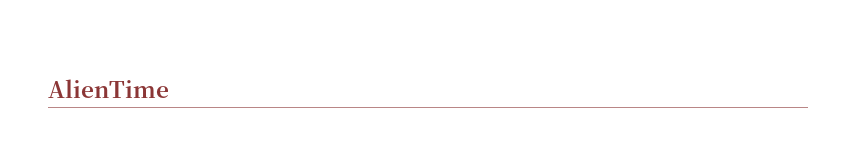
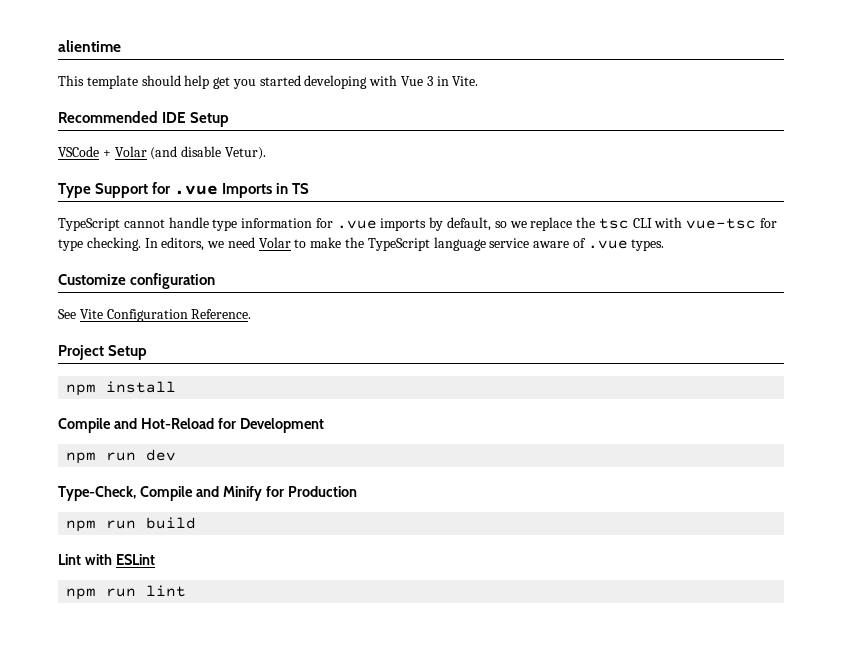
- AlienTime
+ alientime
+ This template should help get you started developing with Vue 3 in Vite.
+ Recommended IDE Setup
+ VSCode + Volar (and disable Vetur).
+ Type Support for .vue Imports in TS
+ TypeScript cannot handle type information for .vue imports by default, so we replace the tsc CLI with vue-tsc for type checking. In editors, we need Volar to make the TypeScript language service aware of .vue types.
+ Customize configuration
+ See Vite Configuration Reference.
+ Project Setup
+ npm install
+ Compile and Hot-Reload for Development
+ npm run dev
+ Type-Check, Compile and Minify for Production
+ npm run build
+ Lint with ESLint
+ npm run lint

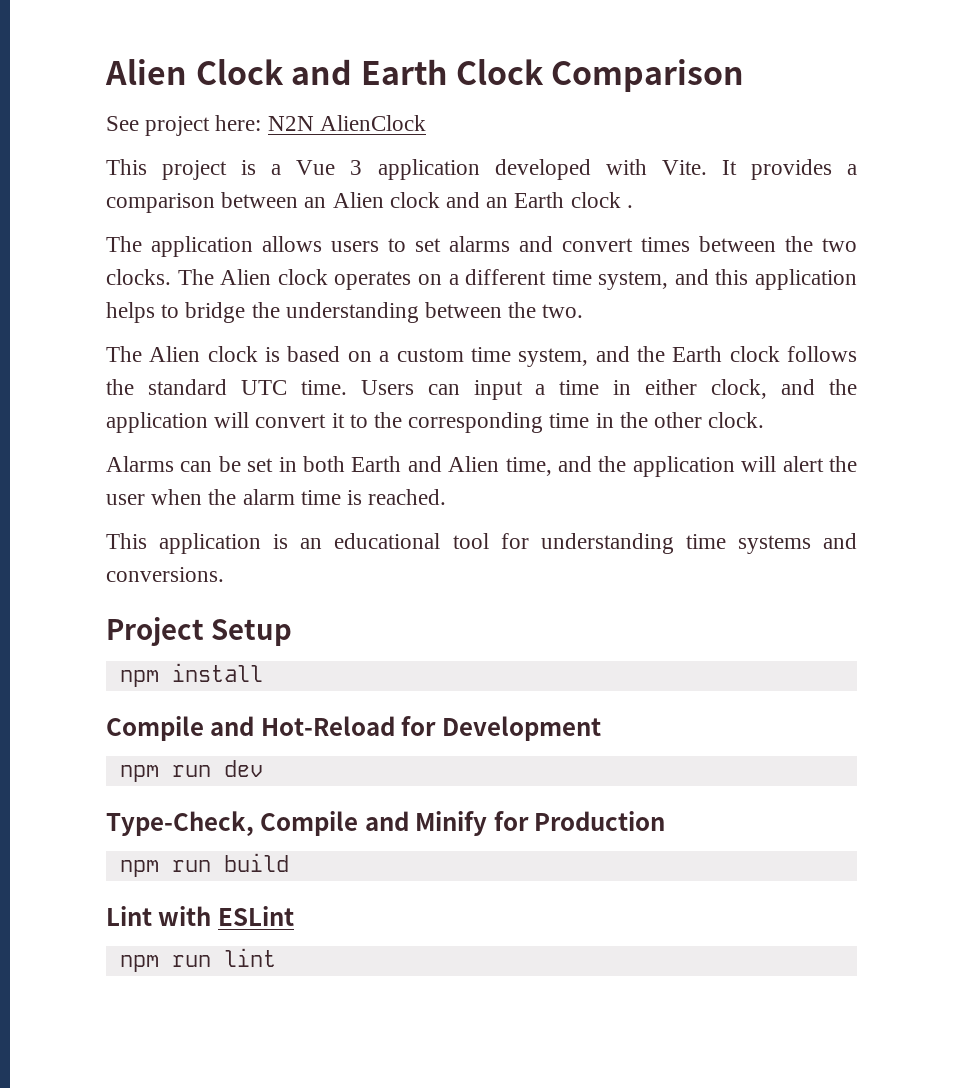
- alientime
- This template should help get you started developing with Vue 3 in Vite.
- Recommended IDE Setup
- VSCode + Volar (and disable Vetur).
- Type Support for .vue Imports in TS
- TypeScript cannot handle type information for .vue imports by default, so we replace the tsc CLI with vue-tsc for type checking. In editors, we need Volar to make the TypeScript language service aware of .vue types.
- Customize configuration
- See Vite Configuration Reference.
+ Alien Clock and Earth Clock Comparison
+ See project here: N2N AlienClock
+ This project is a Vue 3 application developed with Vite. It provides a comparison between an Alien clock and an Earth clock .
+ The application allows users to set alarms and convert times between the two clocks. The Alien clock operates on a different time system, and this application helps to bridge the understanding between the two.
+ The Alien clock is based on a custom time system, and the Earth clock follows the standard UTC time. Users can input a time in either clock, and the application will convert it to the corresponding time in the other clock.
+ Alarms can be set in both Earth and Alien time, and the application will alert the user when the alarm time is reached.
+ This application is an educational tool for understanding time systems and conversions.

